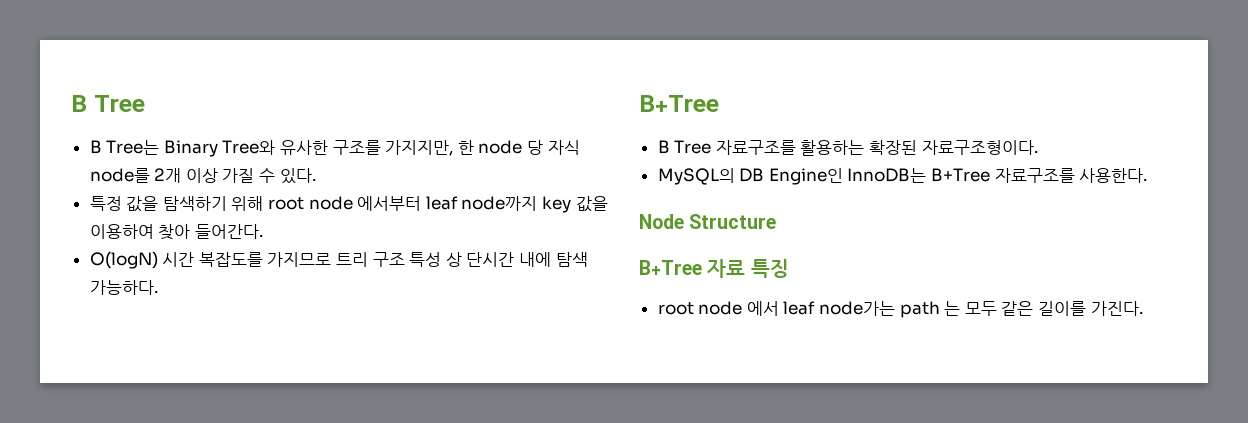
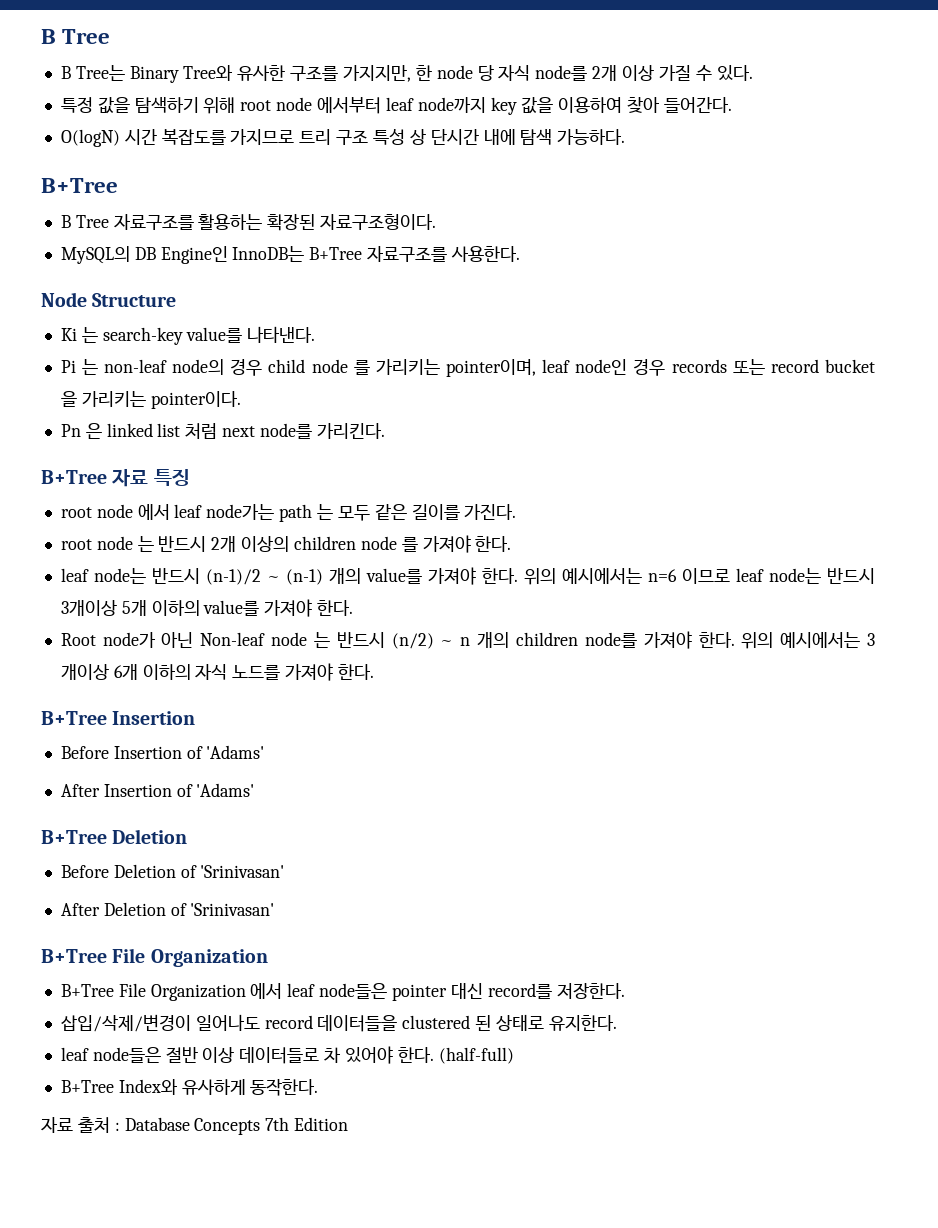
+ Ki 는 search-key value를 나타낸다.
+ Pi 는 non-leaf node의 경우 child node 를 가리키는 pointer이며, leaf node인 경우 records 또는 record bucket 을 가리키는 pointer이다.
+ Pn 은 linked list 처럼 next node를 가리킨다.
+ root node 는 반드시 2개 이상의 children node 를 가져야 한다.
+ leaf node는 반드시 (n-1)/2 ~ (n-1) 개의 value를 가져야 한다. 위의 예시에서는 n=6 이므로 leaf node는 반드시 3개이상 5개 이하의 value를 가져야 한다.
+ Root node가 아닌 Non-leaf node 는 반드시 (n/2) ~ n 개의 children node를 가져야 한다. 위의 예시에서는 3 개이상 6개 이하의 자식 노드를 가져야 한다.
+ B+Tree Insertion
+ Before Insertion of 'Adams'
+ After Insertion of 'Adams'
+ B+Tree Deletion
+ Before Deletion of 'Srinivasan'
+ After Deletion of 'Srinivasan'
+ B+Tree File Organization
+ B+Tree File Organization 에서 leaf node들은 pointer 대신 record를 저장한다.
+ 삽입/삭제/변경이 일어나도 record 데이터들을 clustered 된 상태로 유지한다.
+ leaf node들은 절반 이상 데이터들로 차 있어야 한다. (half-full)
+ B+Tree Index와 유사하게 동작한다.
+ 자료 출처 : Database Concepts 7th Edition

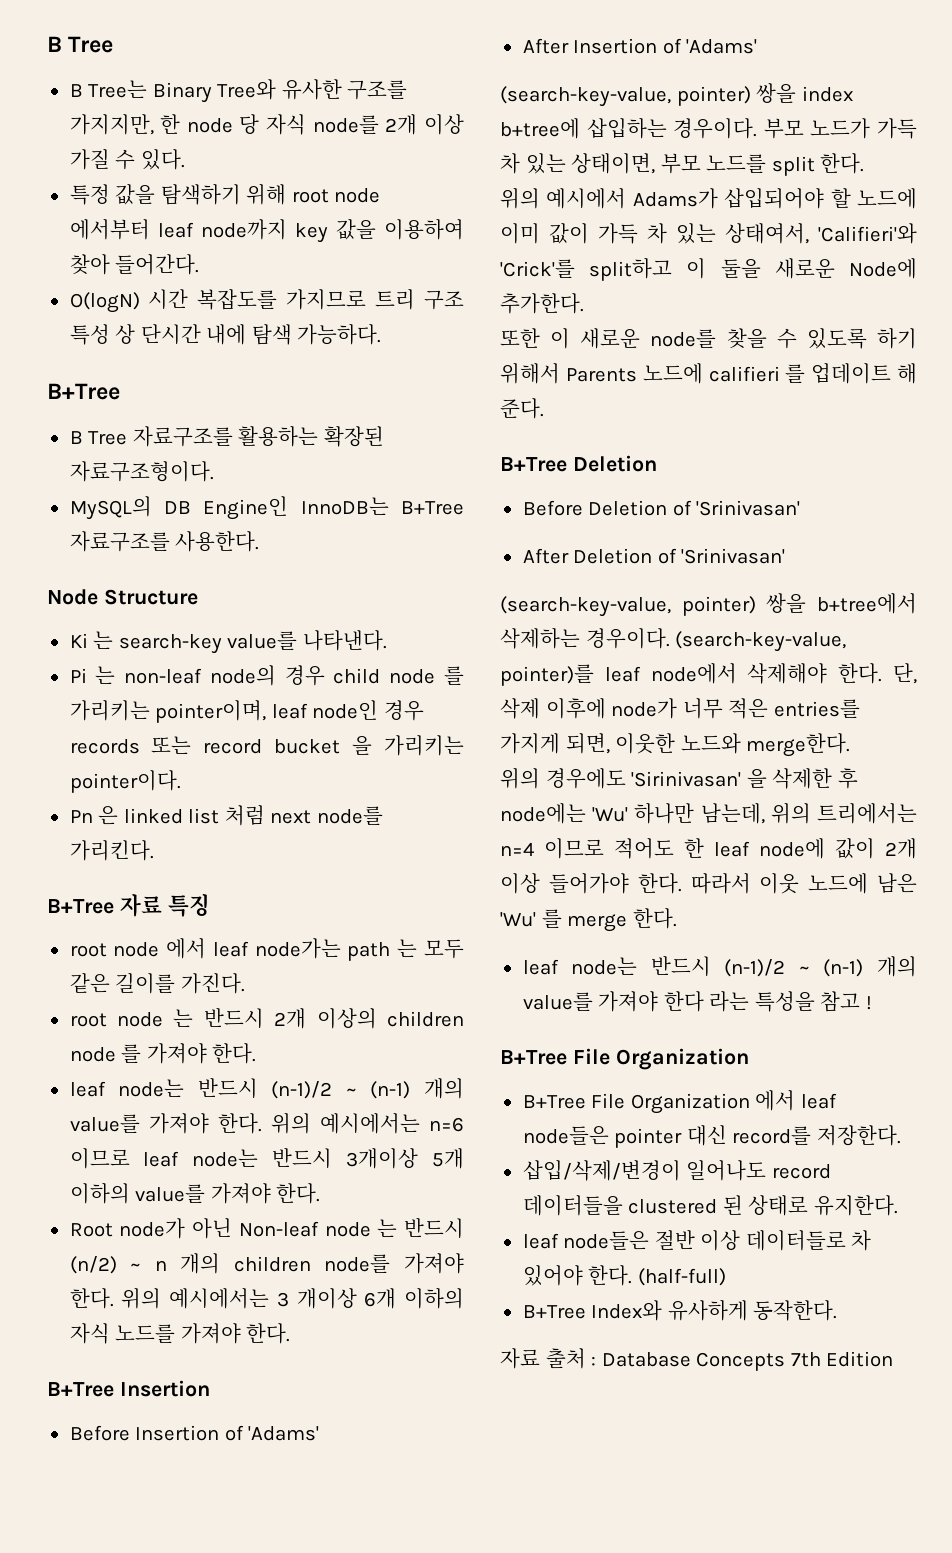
+ (search-key-value, pointer) 쌍을 index b+tree에 삽입하는 경우이다. 부모 노드가 가득 차 있는 상태이면, 부모 노드를 split 한다.
+ 위의 예시에서 Adams가 삽입되어야 할 노드에 이미 값이 가득 차 있는 상태여서, 'Califieri'와 'Crick'를 split하고 이 둘을 새로운 Node에 추가한다.
+ 또한 이 새로운 node를 찾을 수 있도록 하기 위해서 Parents 노드에 califieri 를 업데이트 해 준다.
+ (search-key-value, pointer) 쌍을 b+tree에서 삭제하는 경우이다. (search-key-value, pointer)를 leaf node에서 삭제해야 한다. 단, 삭제 이후에 node가 너무 적은 entries를 가지게 되면, 이웃한 노드와 merge한다.
+ 위의 경우에도 'Sirinivasan' 을 삭제한 후 node에는 'Wu' 하나만 남는데, 위의 트리에서는 n=4 이므로 적어도 한 leaf node에 값이 2개 이상 들어가야 한다. 따라서 이웃 노드에 남은 'Wu' 를 merge 한다.
+ leaf node는 반드시 (n-1)/2 ~ (n-1) 개의 value를 가져야 한다 라는 특성을 참고 !

